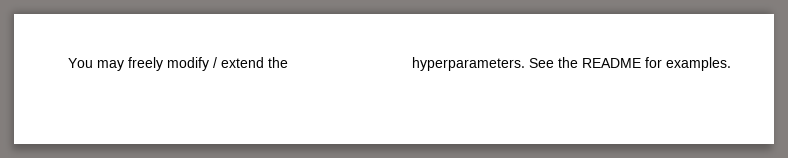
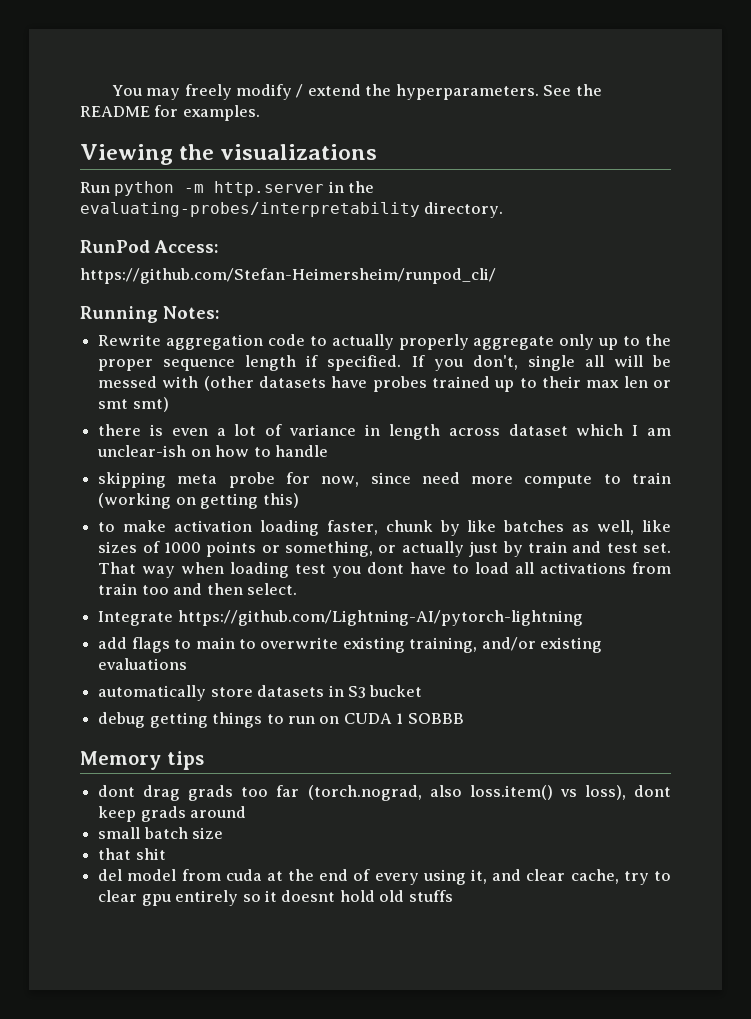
+ Viewing the visualizations
+ Run python -m http.server in the evaluating-probes/interpretability directory.
+ RunPod Access:
+ https://github.com/Stefan-Heimersheim/runpod_cli/
+ Running Notes:
+ Rewrite aggregation code to actually properly aggregate only up to the proper sequence length if specified. If you don't, single all will be messed with (other datasets have probes trained up to their max len or smt smt)
+ there is even a lot of variance in length across dataset which I am unclear-ish on how to handle
+ skipping meta probe for now, since need more compute to train (working on getting this)
+ to make activation loading faster, chunk by like batches as well, like sizes of 1000 points or something, or actually just by train and test set. That way when loading test you dont have to load all activations from train too and then select.
+ Integrate https://github.com/Lightning-AI/pytorch-lightning
+ add flags to main to overwrite existing training, and/or existing evaluations
+ automatically store datasets in S3 bucket
+ debug getting things to run on CUDA 1 SOBBB
+ Memory tips
+ dont drag grads too far (torch.nograd, also loss.item() vs loss), dont keep grads around
+ small batch size
+ that shit
+ del model from cuda at the end of every using it, and clear cache, try to clear gpu entirely so it doesnt hold old stuffs

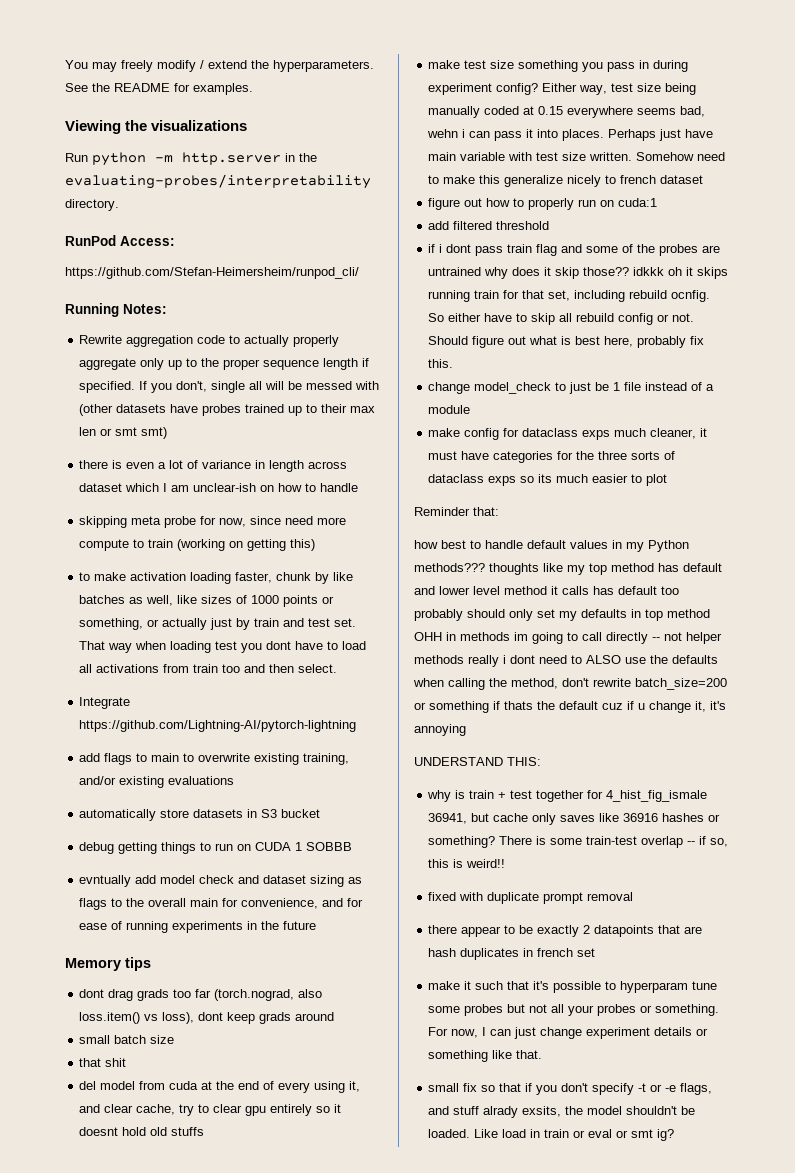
+ evntually add model check and dataset sizing as flags to the overall main for convenience, and for ease of running experiments in the future
+ make test size something you pass in during experiment config? Either way, test size being manually coded at 0.15 everywhere seems bad, wehn i can pass it into places. Perhaps just have main variable with test size written. Somehow need to make this generalize nicely to french dataset
+ figure out how to properly run on cuda:1
+ add filtered threshold
+ if i dont pass train flag and some of the probes are untrained why does it skip those?? idkkk oh it skips running train for that set, including rebuild ocnfig. So either have to skip all rebuild config or not. Should figure out what is best here, probably fix this.
+ change model_check to just be 1 file instead of a module
+ make config for dataclass exps much cleaner, it must have categories for the three sorts of dataclass exps so its much easier to plot
+ Reminder that:
+ how best to handle default values in my Python methods??? thoughts like my top method has default and lower level method it calls has default too probably should only set my defaults in top method OHH in methods im going to call directly -- not helper methods really i dont need to ALSO use the defaults when calling the method, don't rewrite batch_size=200 or something if thats the default cuz if u change it, it's annoying
+ UNDERSTAND THIS:
+ why is train + test together for 4_hist_fig_ismale 36941, but cache only saves like 36916 hashes or something? There is some train-test overlap -- if so, this is weird!!
+ fixed with duplicate prompt removal
+ there appear to be exactly 2 datapoints that are hash duplicates in french set
+ make it such that it's possible to hyperparam tune some probes but not all your probes or something. For now, I can just change experiment details or something like that.
+ small fix so that if you don't specify -t or -e flags, and stuff alrady exsits, the model shouldn't be loaded. Like load in train or eval or smt ig?

